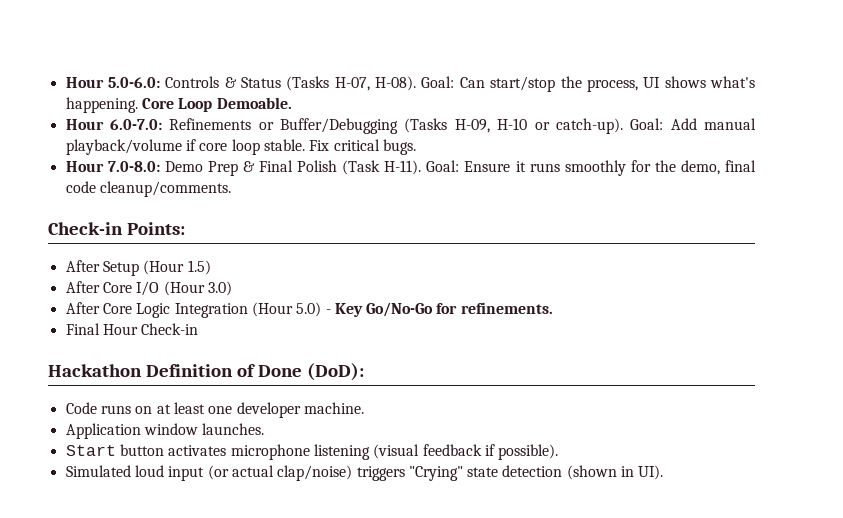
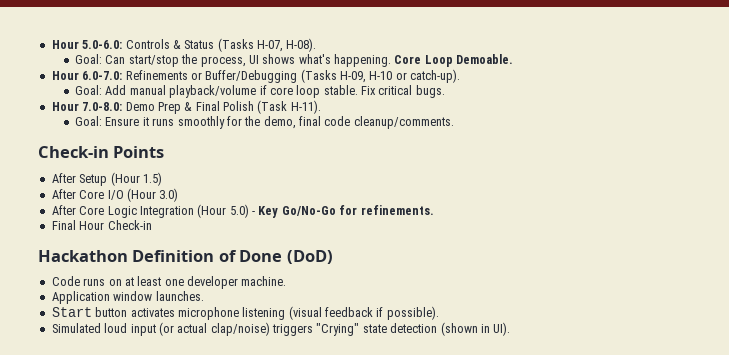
- Hour 5.0-6.0: Controls & Status (Tasks H-07, H-08). Goal: Can start/stop the process, UI shows what's happening.
+ Hour 5.0-6.0: Controls & Status (Tasks H-07, H-08).
+ Goal: Can start/stop the process, UI shows what's happening.
- Hour 6.0-7.0: Refinements or Buffer/Debugging (Tasks H-09, H-10 or catch-up). Goal: Add manual playback/volume if core loop stable.
+ Hour 6.0-7.0: Refinements or Buffer/Debugging (Tasks H-09, H-10 or catch-up).
+ Goal: Add manual playback/volume if core loop stable.
- Hour 7.0-8.0: Demo Prep & Final Polish (Task H-11). Goal: Ensure it runs smoothly for the demo, final code cleanup/comments.
+ Hour 7.0-8.0: Demo Prep & Final Polish (Task H-11).
+ Goal: Ensure it runs smoothly for the demo, final code cleanup/comments.
- Check-in Points:
+ Check-in Points
- Hackathon Definition of Done (DoD):
+ Hackathon Definition of Done (DoD)

